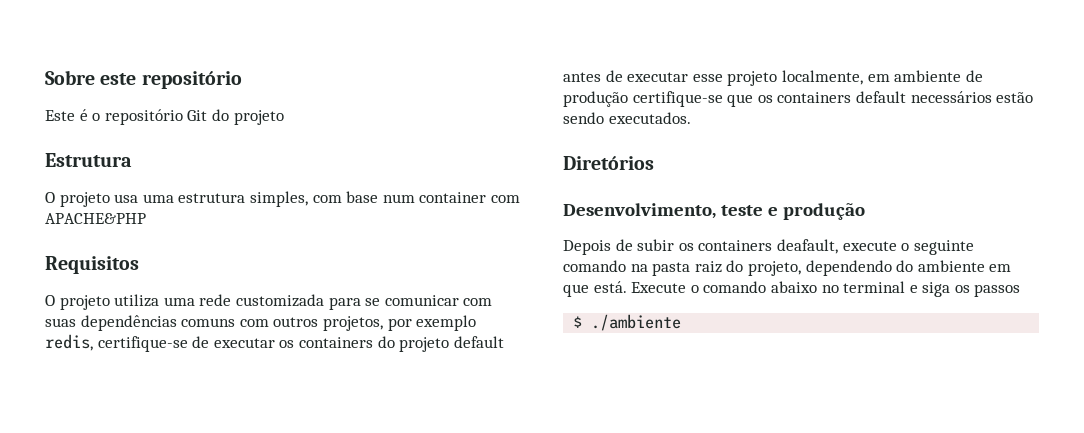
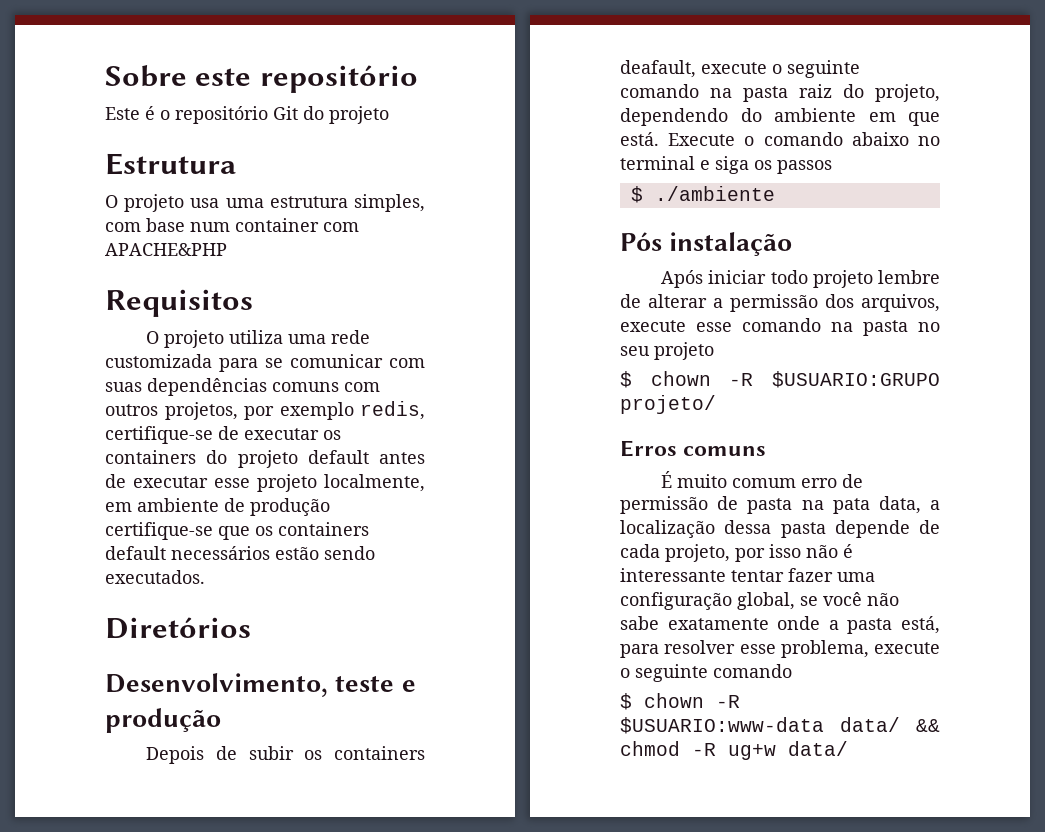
+ Pós instalação
+ Após iniciar todo projeto lembre de alterar a permissão dos arquivos, execute esse comando na pasta no seu projeto
+ $ chown -R $USUARIO:GRUPO projeto/
+ Erros comuns
+ É muito comum erro de permissão de pasta na pata data, a localização dessa pasta depende de cada projeto, por isso não é interessante tentar fazer uma configuração global, se você não sabe exatamente onde a pasta está, para resolver esse problema, execute o seguinte comando
+ $ chown -R $USUARIO:www-data data/ && chmod -R ug+w data/

